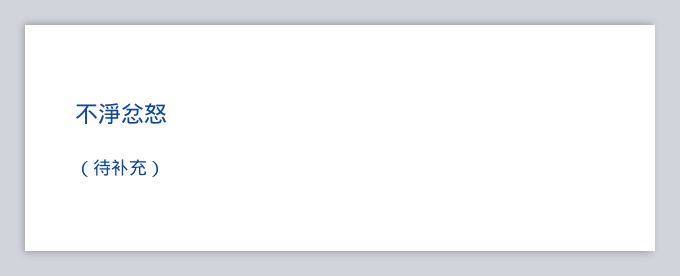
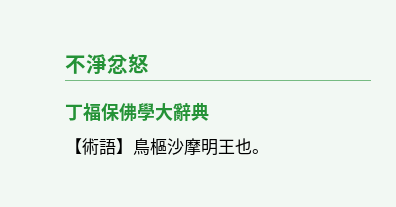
- （待补充）
+ 丁福保佛學大辭典
+ 【術語】鳥樞沙摩明王也。

